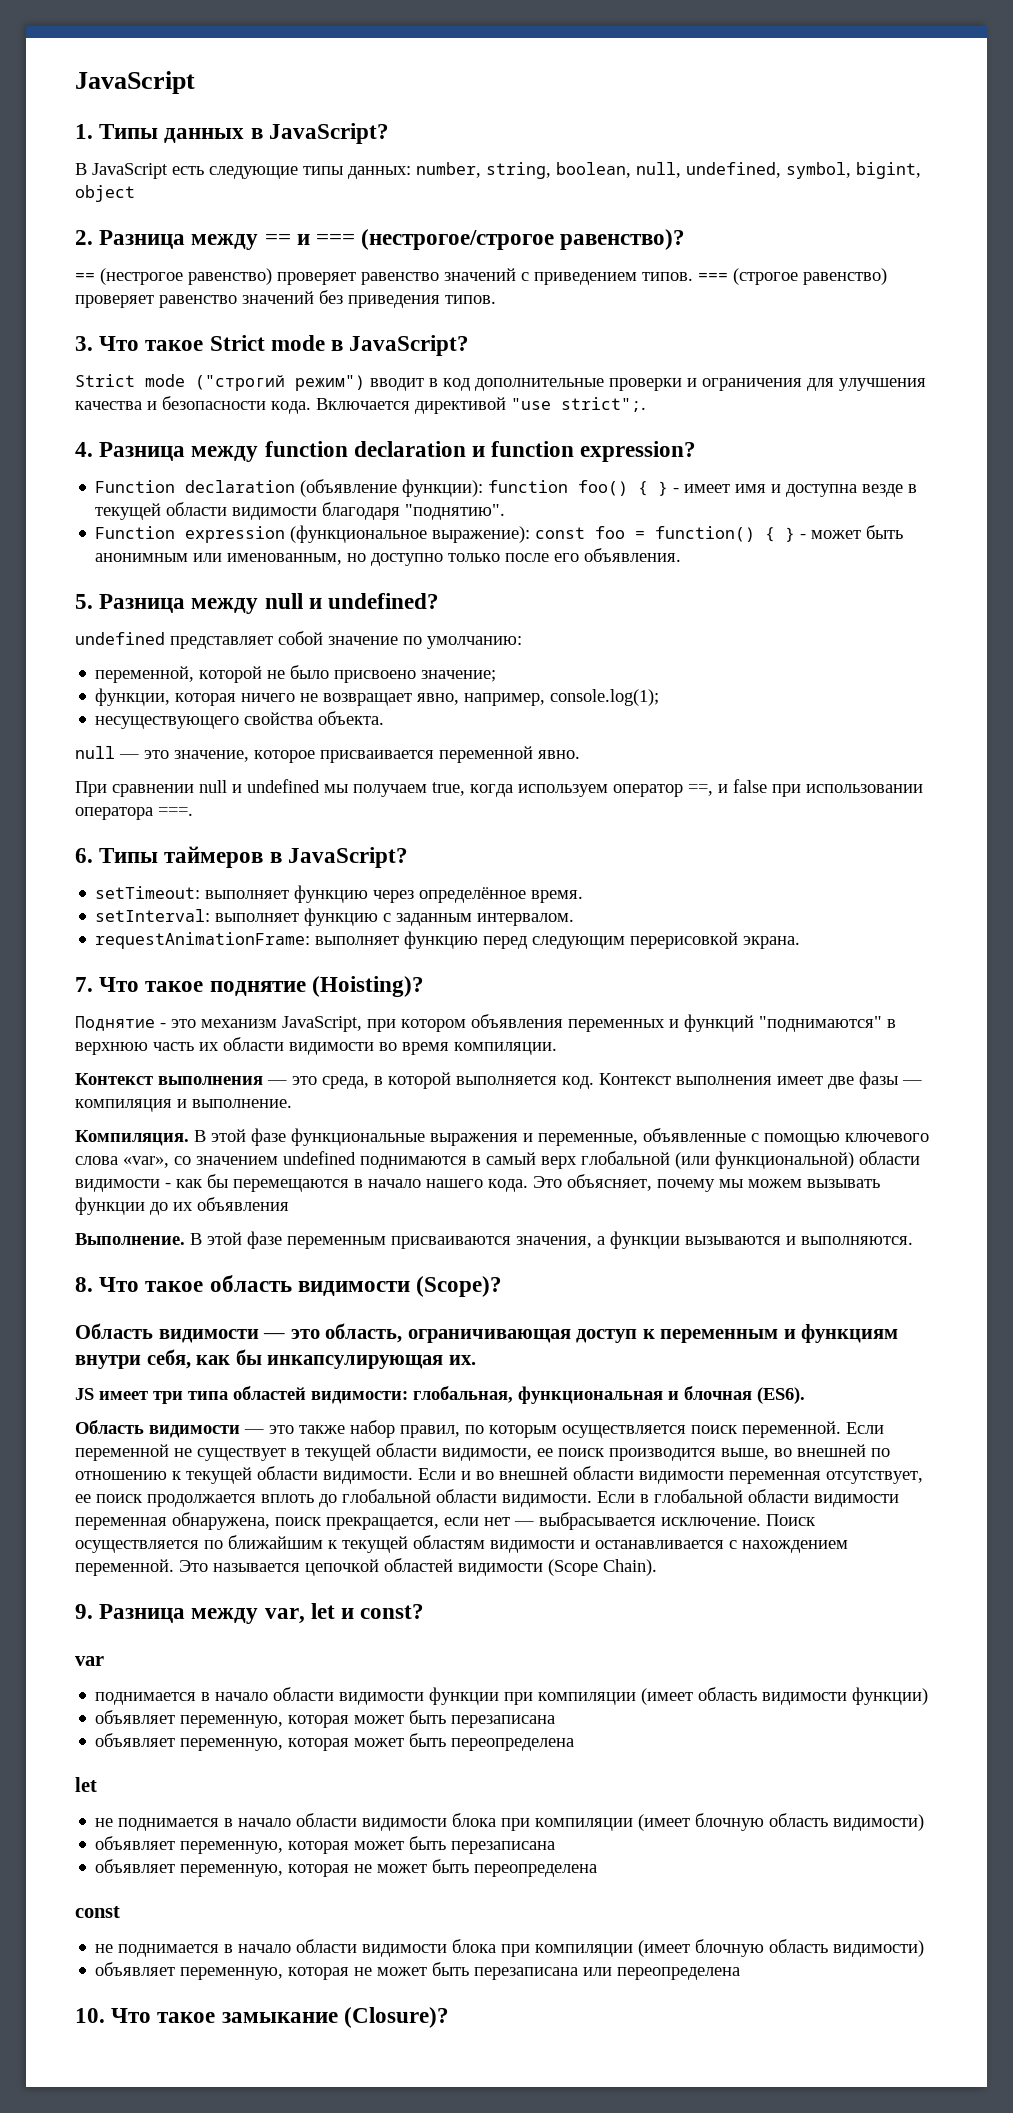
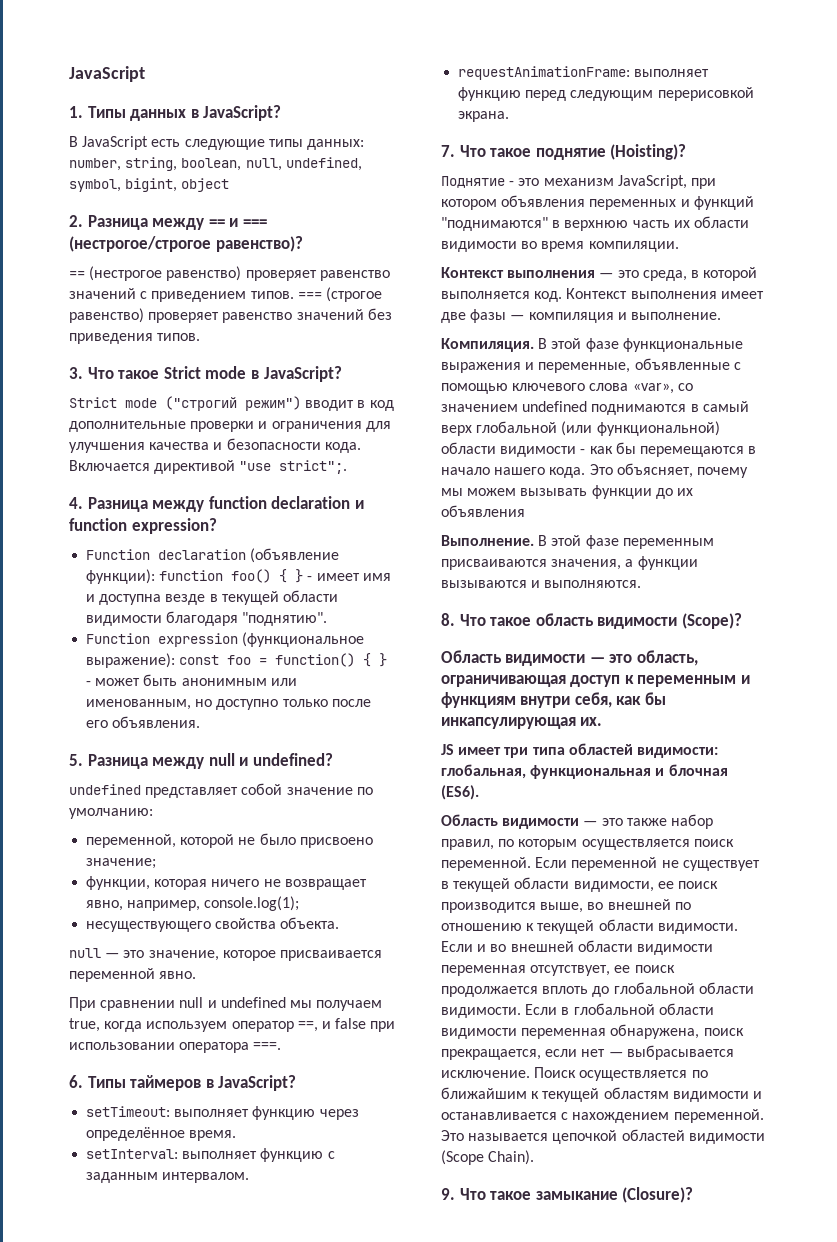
- 9. Разница между var, let и const?
- var
- поднимается в начало области видимости функции при компиляции (имеет область видимости функции)
- объявляет переменную, которая может быть перезаписана
- объявляет переменную, которая может быть переопределена
- let
- не поднимается в начало области видимости блока при компиляции (имеет блочную область видимости)
- объявляет переменную, которая может быть перезаписана
- объявляет переменную, которая не может быть переопределена
- const
- не поднимается в начало области видимости блока при компиляции (имеет блочную область видимости)
- объявляет переменную, которая не может быть перезаписана или переопределена
- 10. Что такое замыкание (Closure)?
+ 9. Что такое замыкание (Closure)?

